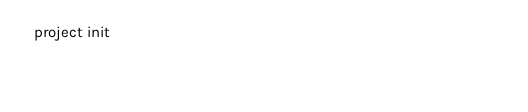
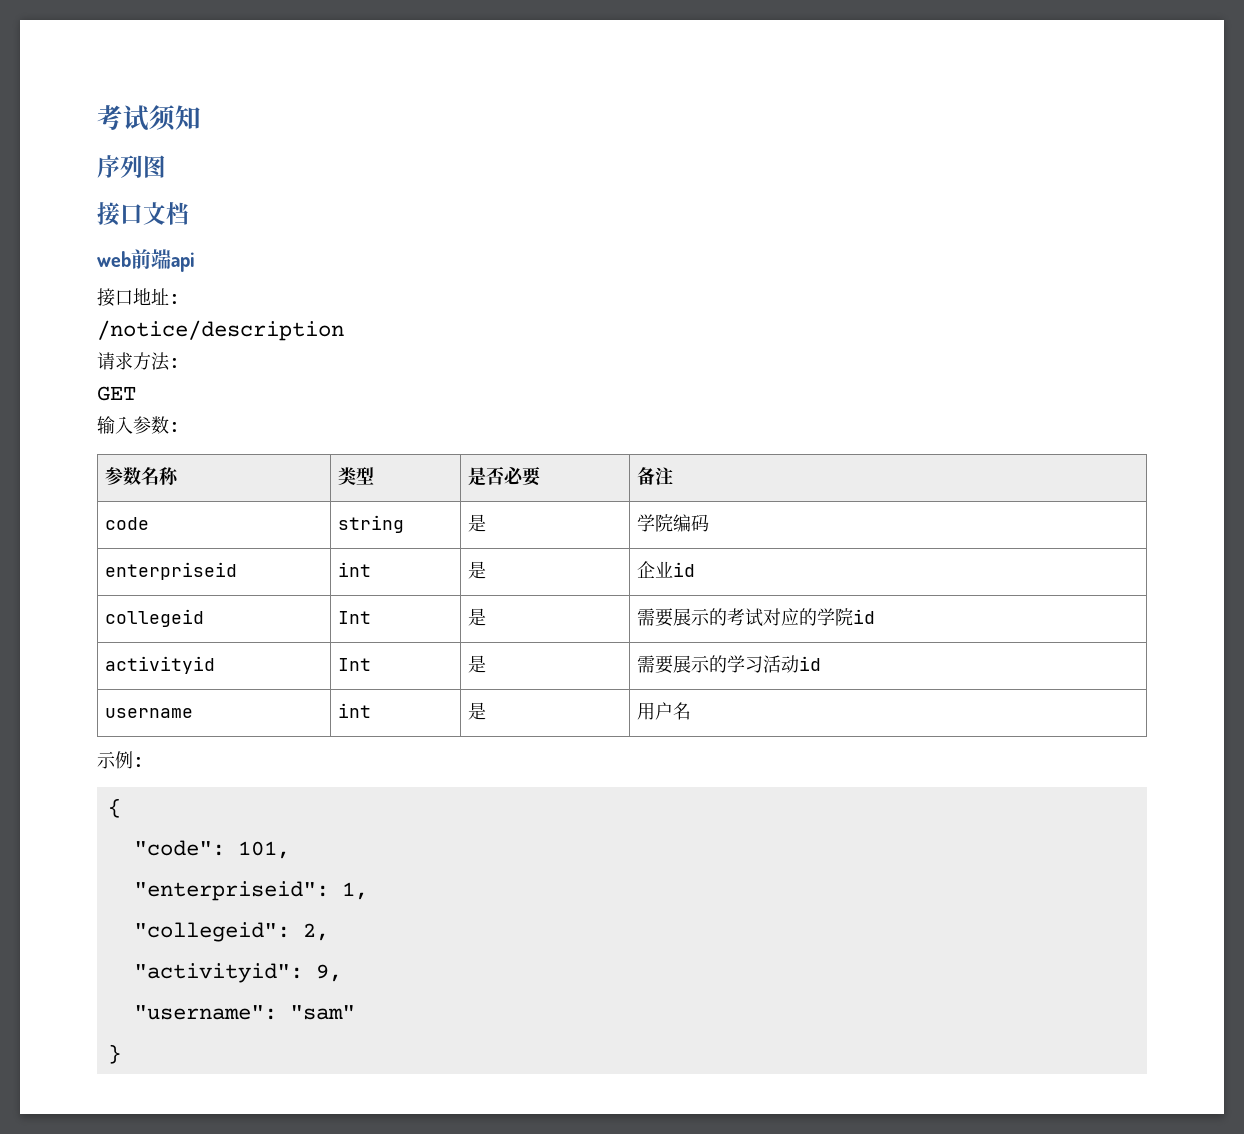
- project init
+ 考试须知
+ 序列图
+ 接口文档
+ web前端api
+ 接口地址:
+ /notice/description
+ 请求方法:
+ GET
+ 输入参数:
+ 参数名称 | 类型 | 是否必要 | 备注
+ code | string | 是 | 学院编码
+ enterpriseid | int | 是 | 企业id
+ collegeid | Int | 是 | 需要展示的考试对应的学院id
+ activityid | Int | 是 | 需要展示的学习活动id
+ username | int | 是 | 用户名
+ 示例:
+ {
+ "code": 101,
+ "enterpriseid": 1,
+ "collegeid": 2,
+ "activityid": 9,
+ "username": "sam"
+ }

